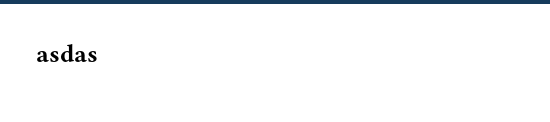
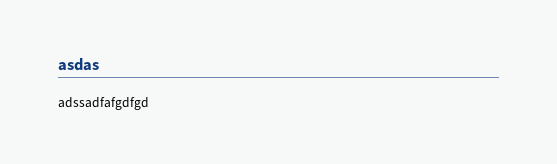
+ adssadfafgdfgd

